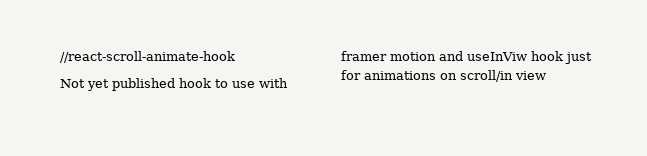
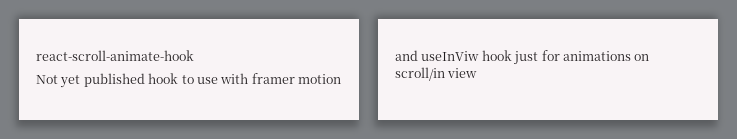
- //react-scroll-animate-hook
+ react-scroll-animate-hook

